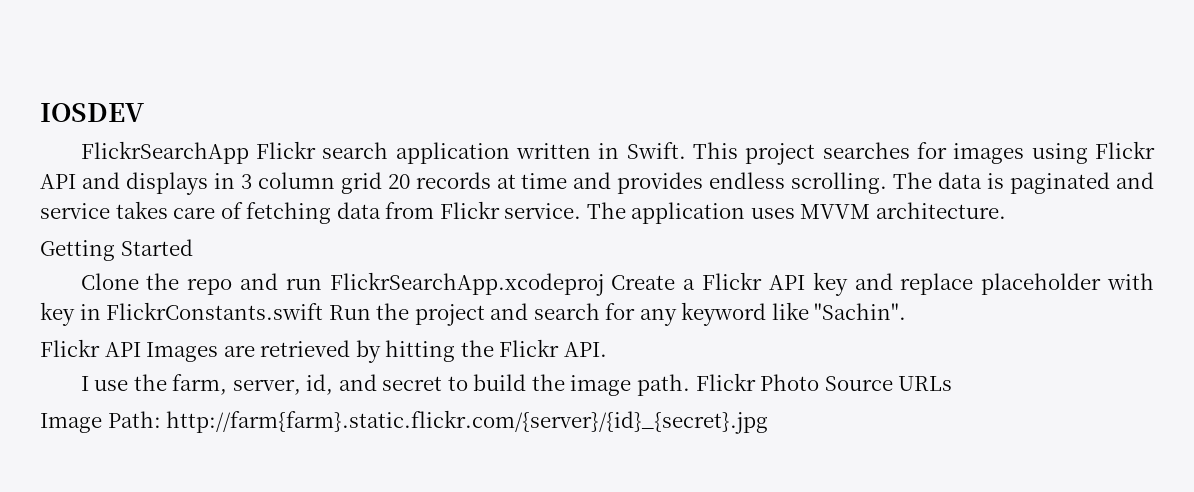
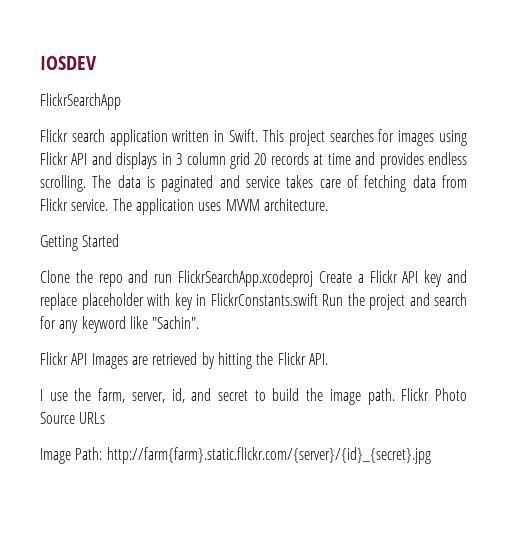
- FlickrSearchApp Flickr search application written in Swift.
+ FlickrSearchApp
+ Flickr search application written in Swift.

